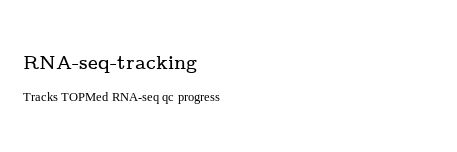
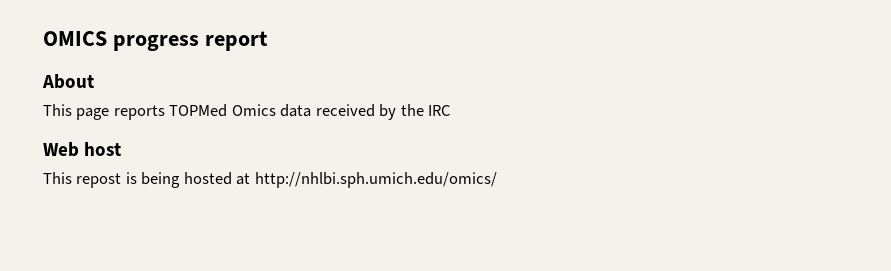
- RNA-seq-tracking
- Tracks TOPMed RNA-seq qc progress
+ OMICS progress report
+ About
+ This page reports TOPMed Omics data received by the IRC
+ Web host
+ This repost is being hosted at http://nhlbi.sph.umich.edu/omics/

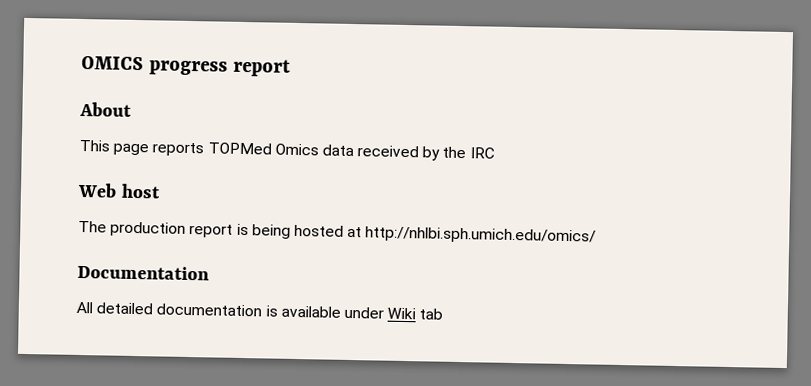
- This repost is being hosted at http://nhlbi.sph.umich.edu/omics/
+ The production report is being hosted at http://nhlbi.sph.umich.edu/omics/
+ Documentation
+ All detailed documentation is available under Wiki tab

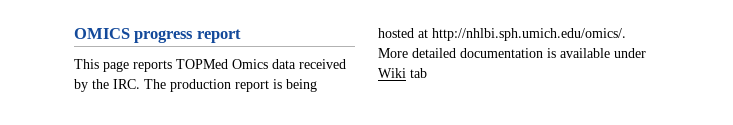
- About
- This page reports TOPMed Omics data received by the IRC
- Web host
- The production report is being hosted at http://nhlbi.sph.umich.edu/omics/
- Documentation
- All detailed documentation is available under Wiki tab
+ This page reports TOPMed Omics data received by the IRC. The production report is being hosted at http://nhlbi.sph.umich.edu/omics/. More detailed documentation is available under Wiki tab

